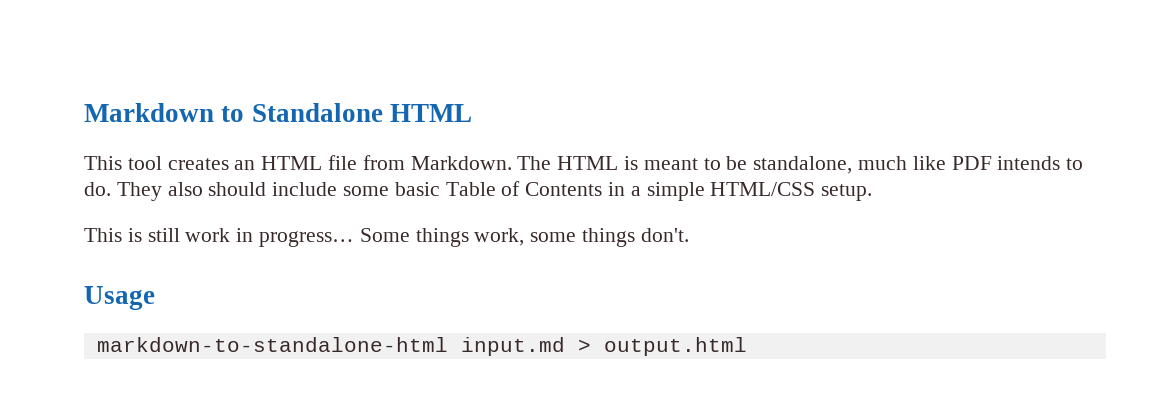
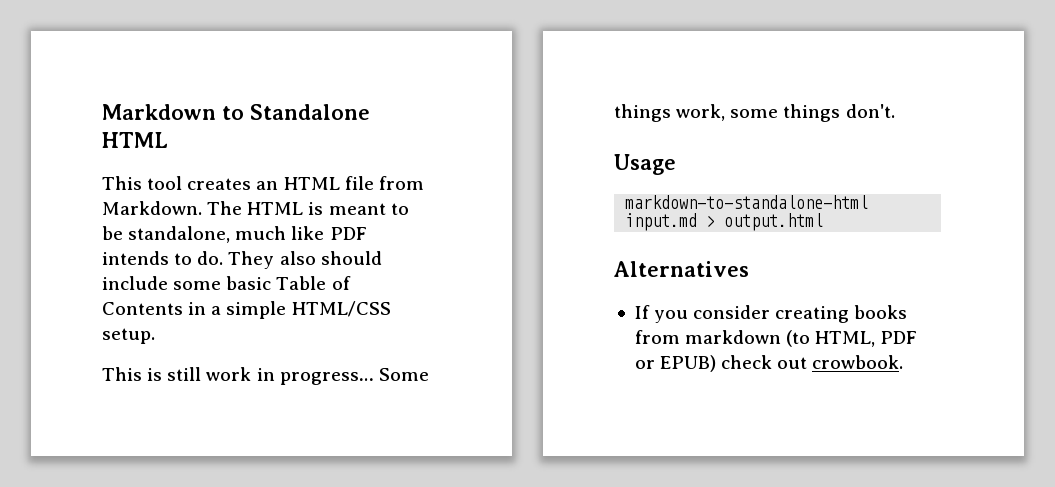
+ Alternatives
+ If you consider creating books from markdown (to HTML, PDF or EPUB) check out crowbook.

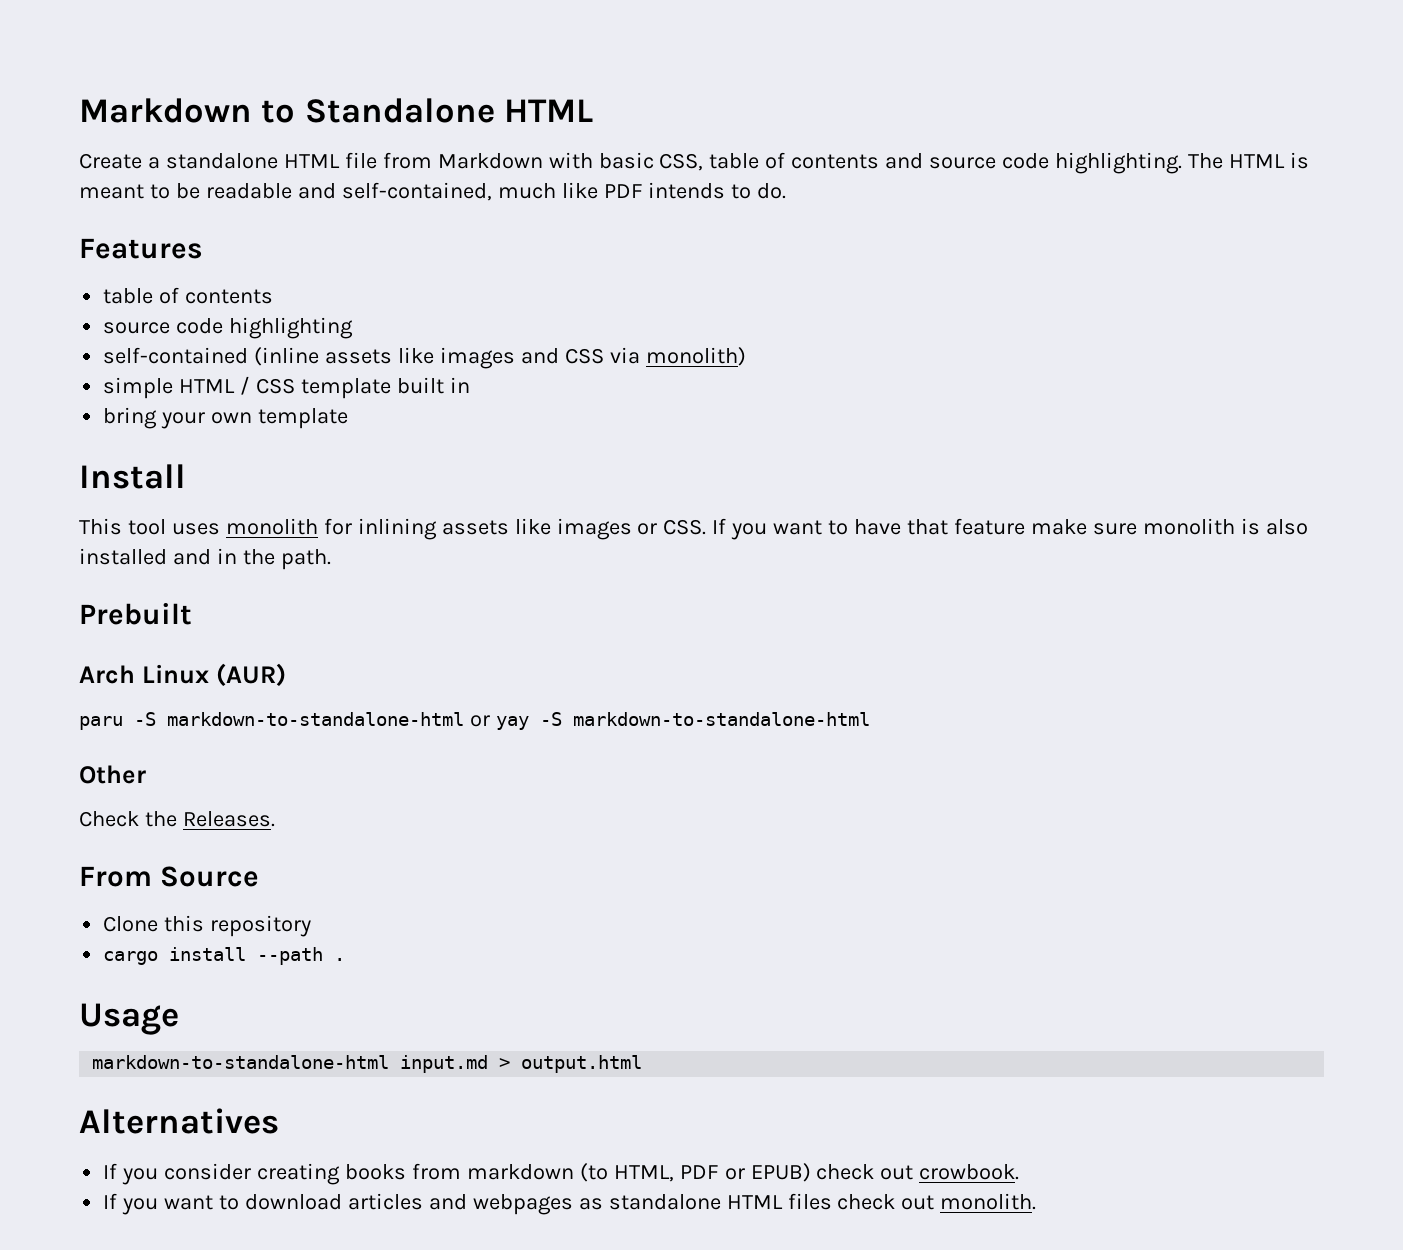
- This tool creates an HTML file from Markdown.
+ Create a standalone HTML file from Markdown with basic CSS, table of contents and source code highlighting.
- The HTML is meant to be standalone, much like PDF intends to do. They also should include some basic Table of Contents in a simple HTML/CSS setup.
- This is still work in progress… Some things work, some things don't.
+ The HTML is meant to be readable and self-contained, much like PDF intends to do.
+ Features
+ table of contents
+ source code highlighting
+ self-contained (inline assets like images and CSS via monolith)
+ simple HTML / CSS template built in
+ bring your own template
+ Install
+ This tool uses monolith for inlining assets like images or CSS. If you want to have that feature make sure monolith is also installed and in the path.
+ Prebuilt
+ Arch Linux (AUR)
+ paru -S markdown-to-standalone-html or yay -S markdown-to-standalone-html
+ Other
+ Check the Releases.
+ From Source
+ Clone this repository
+ cargo install --path .
+ If you want to download articles and webpages as standalone HTML files check out monolith.

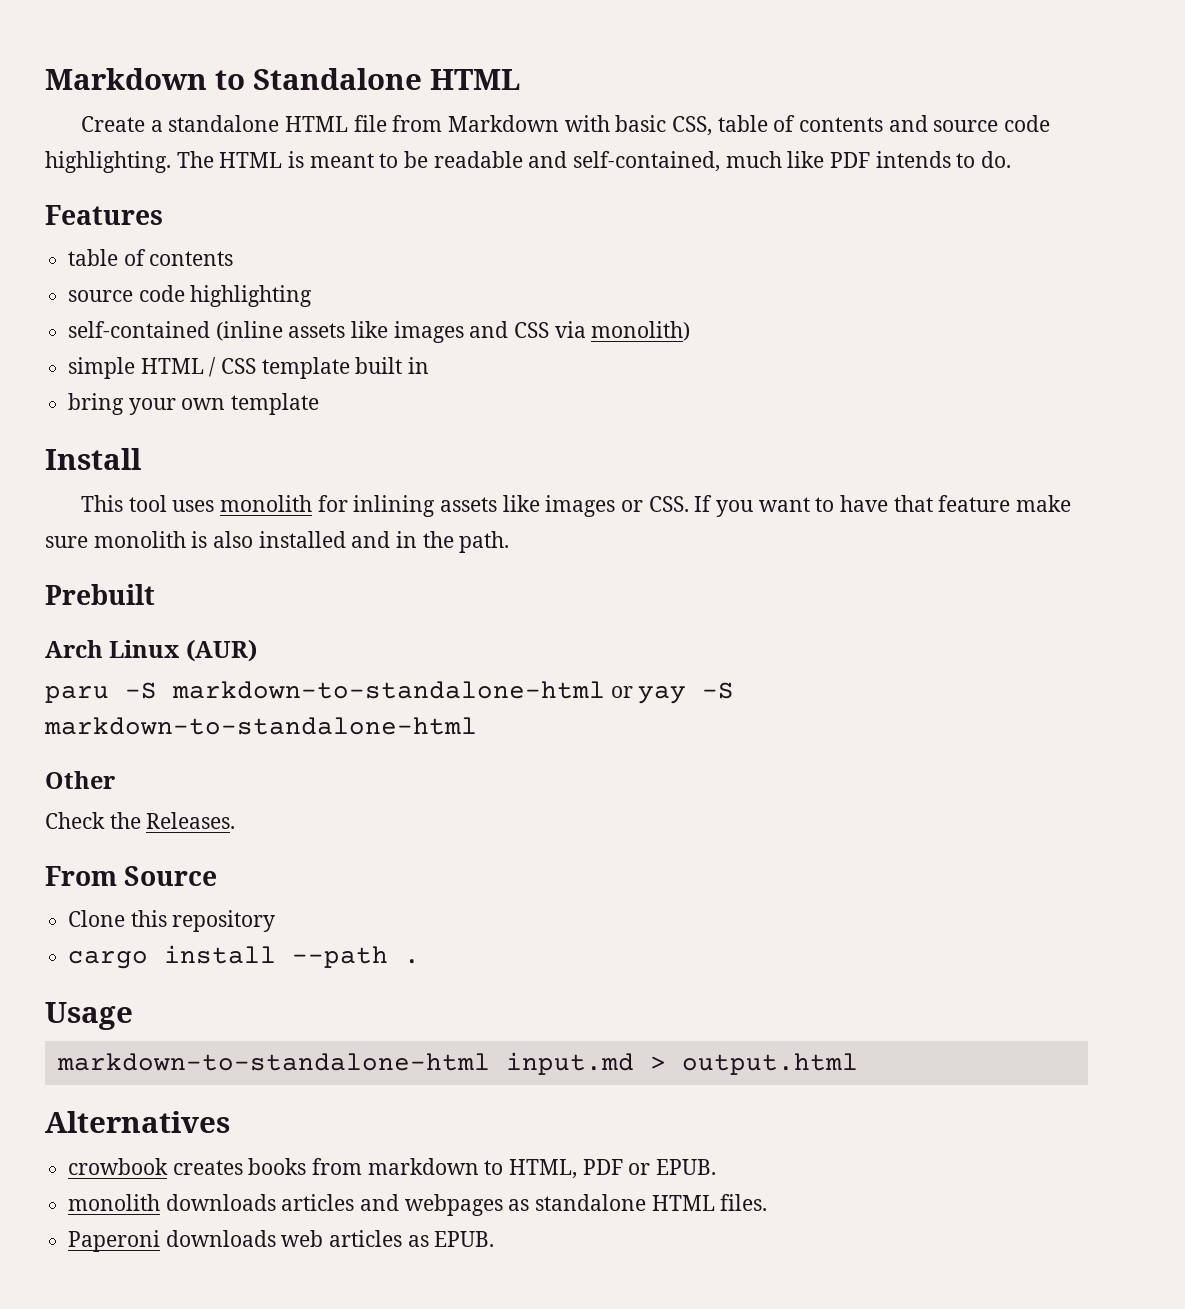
- If you consider creating books from markdown (to HTML, PDF or EPUB) check out crowbook.
- If you want to download articles and webpages as standalone HTML files check out monolith.
+ crowbook creates books from markdown to HTML, PDF or EPUB.
+ monolith downloads articles and webpages as standalone HTML files.
+ Paperoni downloads web articles as EPUB.

